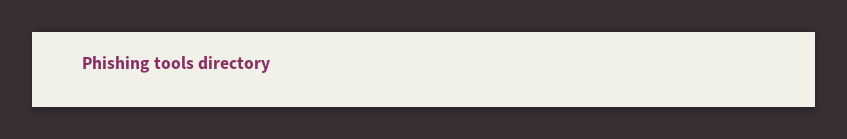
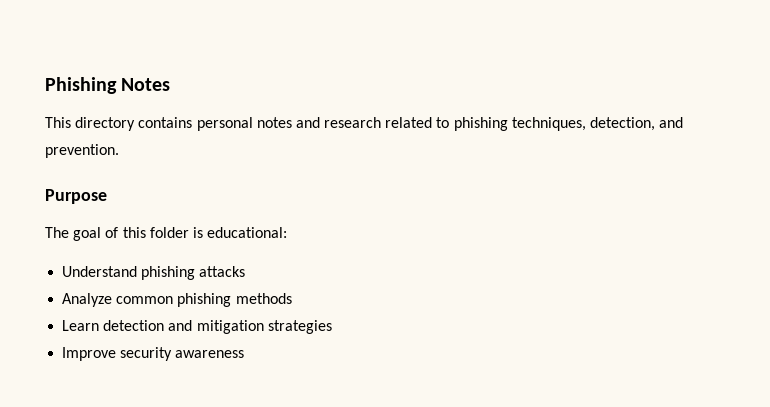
- Phishing tools directory
+ Phishing Notes
+ This directory contains personal notes and research related to phishing techniques, detection, and prevention.
+ Purpose
+ The goal of this folder is educational:
+ Understand phishing attacks
+ Analyze common phishing methods
+ Learn detection and mitigation strategies
+ Improve security awareness

